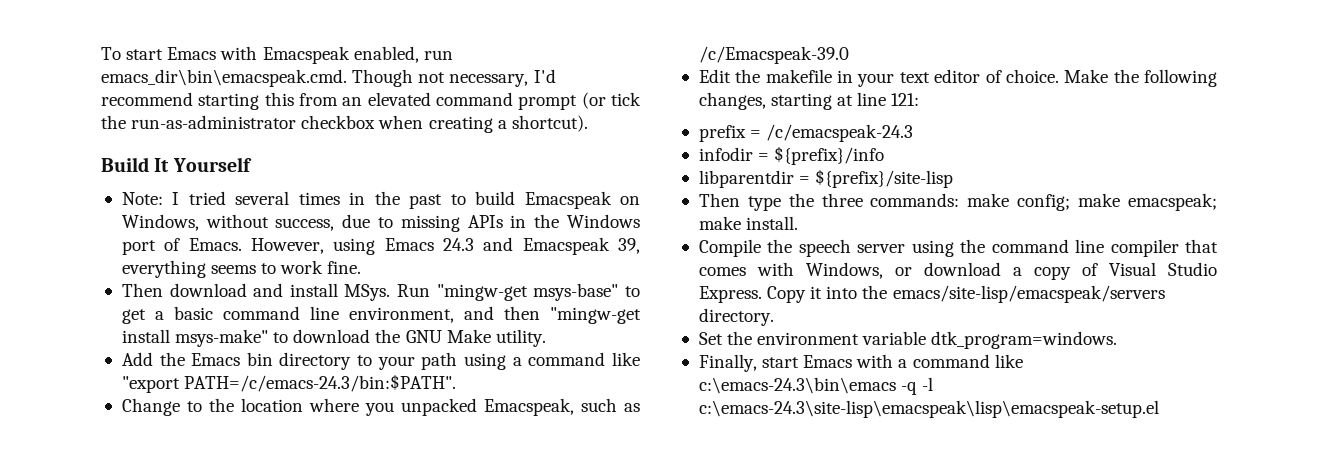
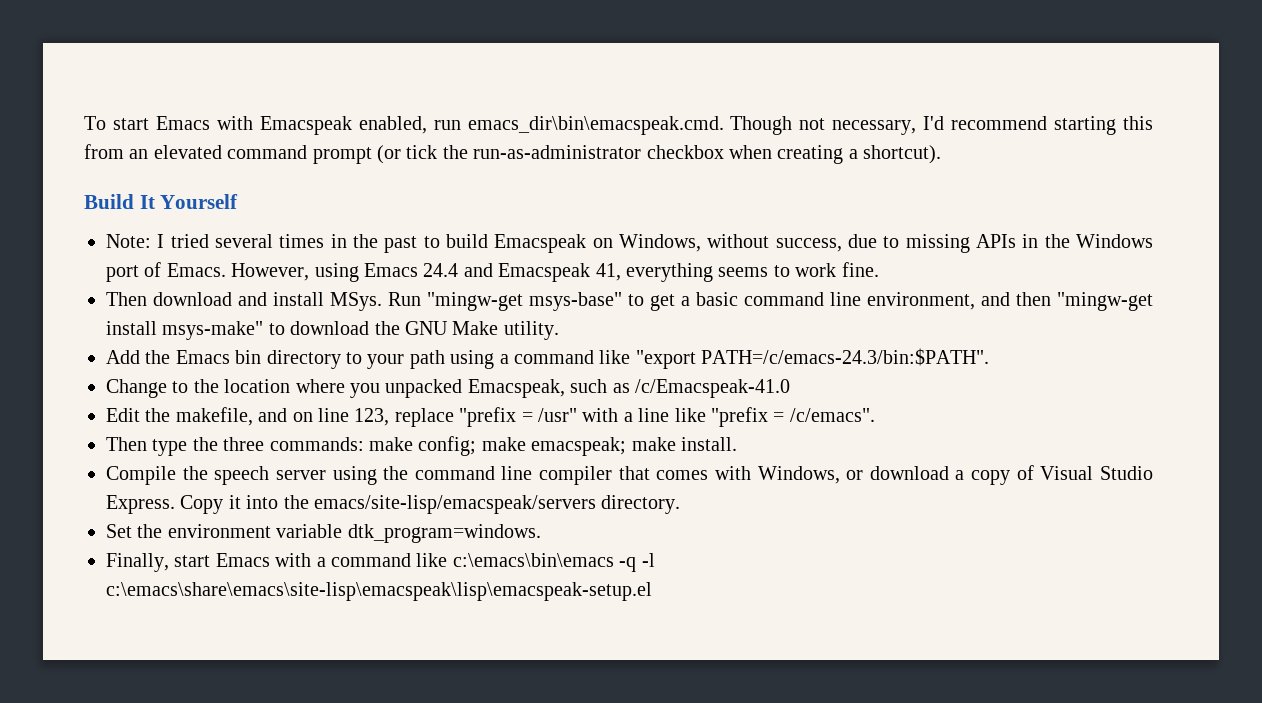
- However, using Emacs 24.3 and Emacspeak 39, everything seems to work fine.
+ However, using Emacs 24.4 and Emacspeak 41, everything seems to work fine.
- Change to the location where you unpacked Emacspeak, such as /c/Emacspeak-39.0
+ Change to the location where you unpacked Emacspeak, such as /c/Emacspeak-41.0
- Edit the makefile in your text editor of choice. Make the following changes, starting at line 121:
- prefix = /c/emacspeak-24.3
- infodir = ${prefix}/info
- libparentdir = ${prefix}/site-lisp
+ Edit the makefile, and on line 123, replace "prefix = /usr" with a line like "prefix = /c/emacs".
- Finally, start Emacs with a command like c:\emacs-24.3\bin\emacs -q -l c:\emacs-24.3\site-lisp\emacspeak\lisp\emacspeak-setup.el
+ Finally, start Emacs with a command like c:\emacs\bin\emacs -q -l c:\emacs\share\emacs\site-lisp\emacspeak\lisp\emacspeak-setup.el

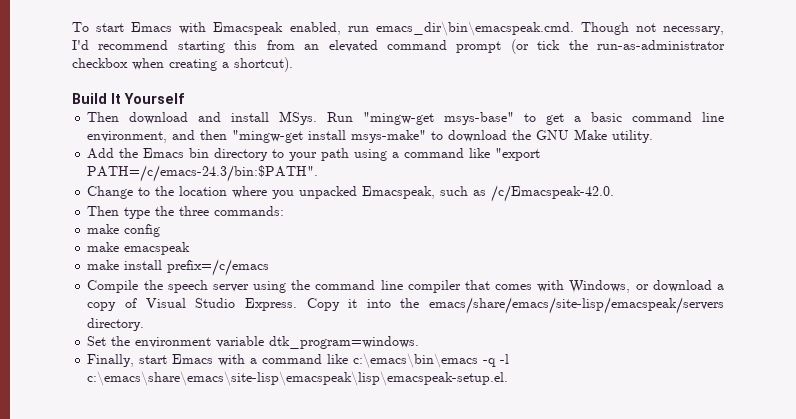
- Note: I tried several times in the past to build Emacspeak on Windows, without success, due to missing APIs in the Windows port of Emacs. However, using Emacs 24.4 and Emacspeak 41, everything seems to work fine.
- Change to the location where you unpacked Emacspeak, such as /c/Emacspeak-41.0
- Edit the makefile, and on line 123, replace "prefix = /usr" with a line like "prefix = /c/emacs".
+ Change to the location where you unpacked Emacspeak, such as /c/Emacspeak-42.0.
- Then type the three commands: make config; make emacspeak; make install.
+ Then type the three commands:
+ make config
+ make emacspeak
+ make install prefix=/c/emacs
- Copy it into the emacs/site-lisp/emacspeak/servers directory.
+ Copy it into the emacs/share/emacs/site-lisp/emacspeak/servers directory.
- Finally, start Emacs with a command like c:\emacs\bin\emacs -q -l c:\emacs\share\emacs\site-lisp\emacspeak\lisp\emacspeak-setup.el
+ Finally, start Emacs with a command like c:\emacs\bin\emacs -q -l c:\emacs\share\emacs\site-lisp\emacspeak\lisp\emacspeak-setup.el.

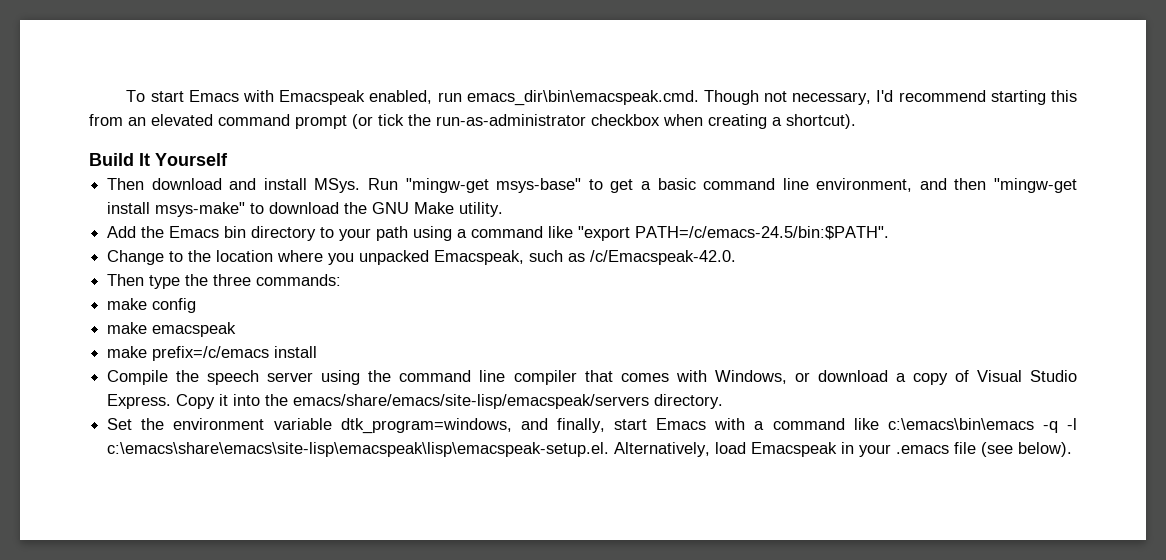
- Add the Emacs bin directory to your path using a command like "export PATH=/c/emacs-24.3/bin:$PATH".
+ Add the Emacs bin directory to your path using a command like "export PATH=/c/emacs-24.5/bin:$PATH".
- make install prefix=/c/emacs
+ make prefix=/c/emacs install
- Set the environment variable dtk_program=windows.
- Finally, start Emacs with a command like c:\emacs\bin\emacs -q -l c:\emacs\share\emacs\site-lisp\emacspeak\lisp\emacspeak-setup.el.
+ Set the environment variable dtk_program=windows, and finally, start Emacs with a command like c:\emacs\bin\emacs -q -l c:\emacs\share\emacs\site-lisp\emacspeak\lisp\emacspeak-setup.el. Alternatively, load Emacspeak in your .emacs file (see below).

